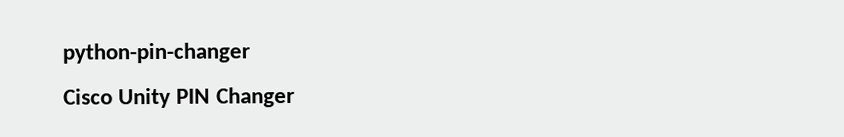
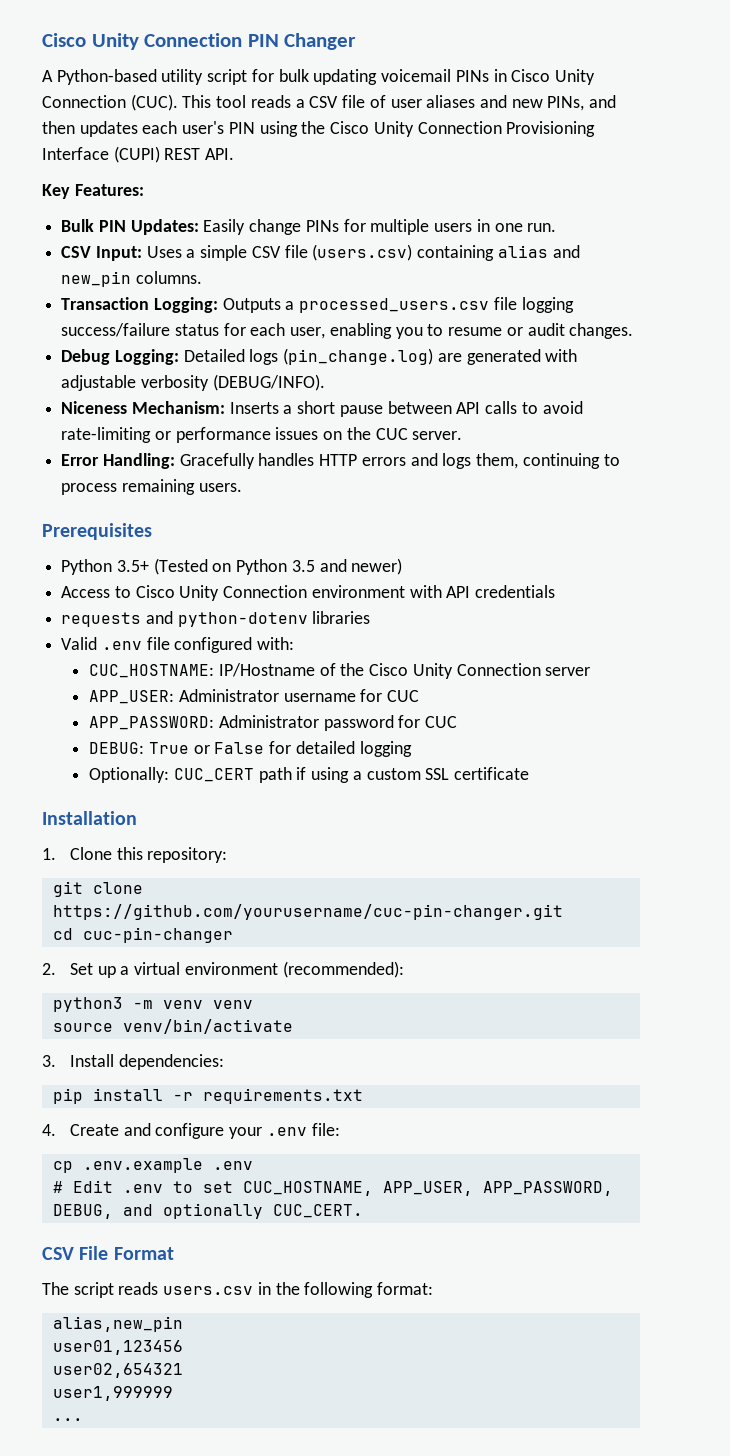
- python-pin-changer
- Cisco Unity PIN Changer
+ Cisco Unity Connection PIN Changer
+ A Python-based utility script for bulk updating voicemail PINs in Cisco Unity Connection (CUC). This tool reads a CSV file of user aliases and new PINs, and then updates each user's PIN using the Cisco Unity Connection Provisioning Interface (CUPI) REST API.
+ Key Features:
+ Bulk PIN Updates: Easily change PINs for multiple users in one run.
+ CSV Input: Uses a simple CSV file (users.csv) containing alias and new_pin columns.
+ Transaction Logging: Outputs a processed_users.csv file logging success/failure status for each user, enabling you to resume or audit changes.
+ Debug Logging: Detailed logs (pin_change.log) are generated with adjustable verbosity (DEBUG/INFO).
+ Niceness Mechanism: Inserts a short pause between API calls to avoid rate-limiting or performance issues on the CUC server.
+ Error Handling: Gracefully handles HTTP errors and logs them, continuing to process remaining users.
+ Prerequisites
+ Python 3.5+ (Tested on Python 3.5 and newer)
+ Access to Cisco Unity Connection environment with API credentials
+ requests and python-dotenv libraries
+ Valid .env file configured with:
+ CUC_HOSTNAME: IP/Hostname of the Cisco Unity Connection server
+ APP_USER: Administrator username for CUC
+ APP_PASSWORD: Administrator password for CUC
+ DEBUG: True or False for detailed logging
+ Optionally: CUC_CERT path if using a custom SSL certificate
+ Installation
+ 1. Clone this repository:
+ git clone https://github.com/yourusername/cuc-pin-changer.git
+ cd cuc-pin-changer
+ 2. Set up a virtual environment (recommended):
+ python3 -m venv venv
+ source venv/bin/activate
+ 3. Install dependencies:
+ pip install -r requirements.txt
+ 4. Create and configure your .env file:
+ cp .env.example .env
+ # Edit .env to set CUC_HOSTNAME, APP_USER, APP_PASSWORD, DEBUG, and optionally CUC_CERT.
+ CSV File Format
+ The script reads users.csv in the following format:
+ alias,new_pin
+ user01,123456
+ user02,654321
+ user1,999999
+ ...

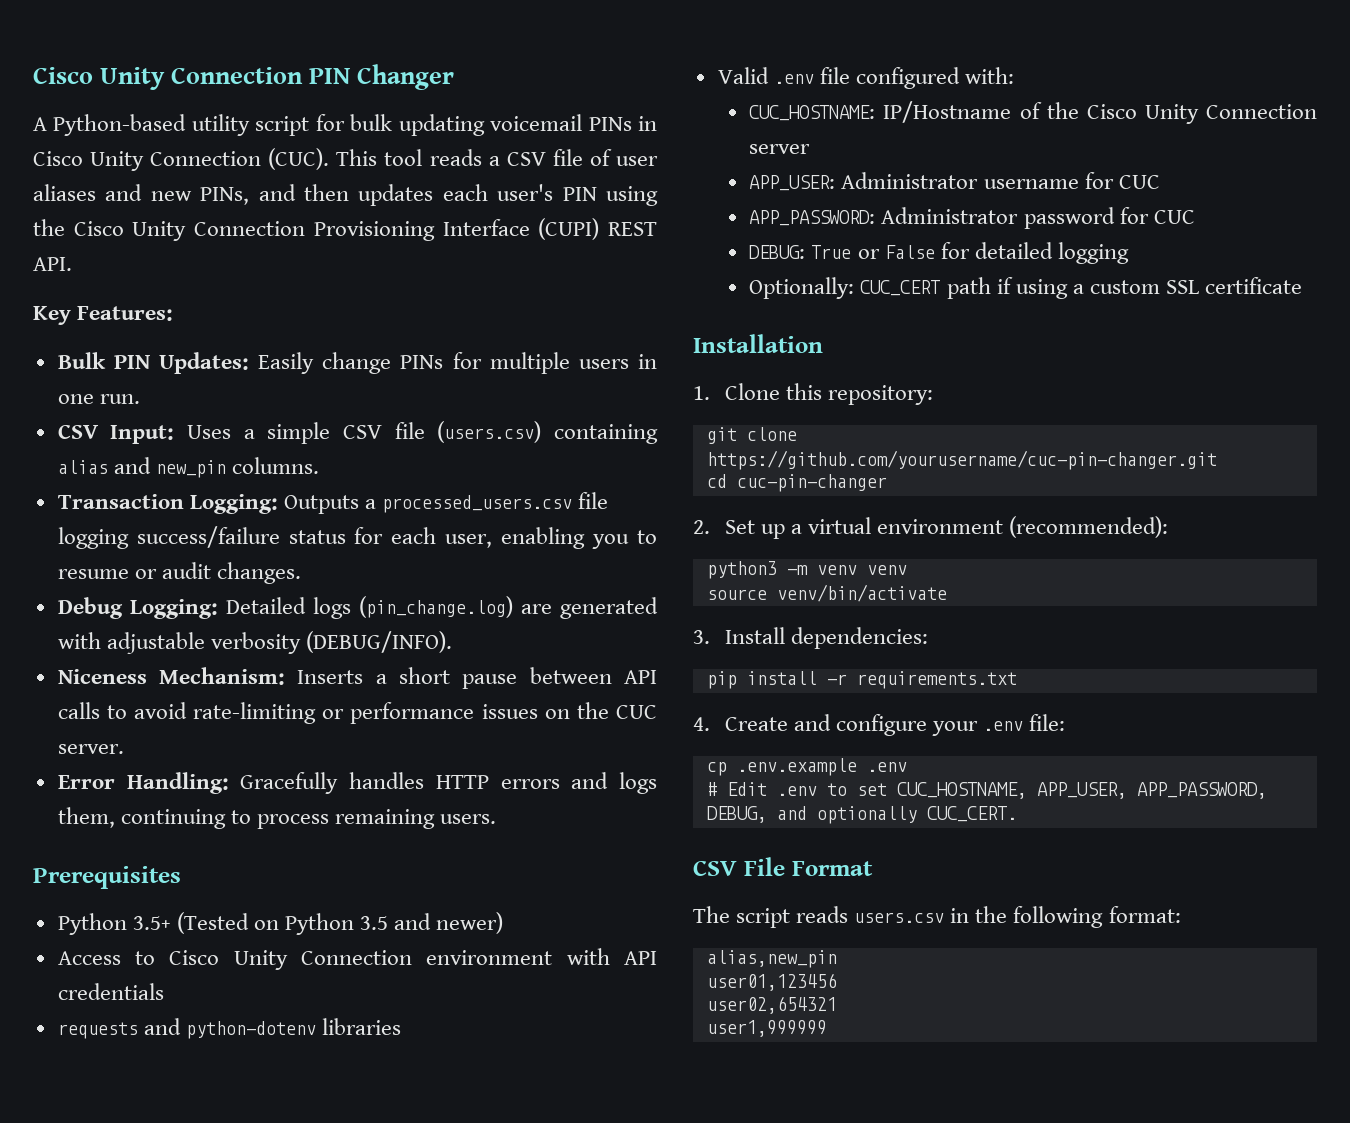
- ...

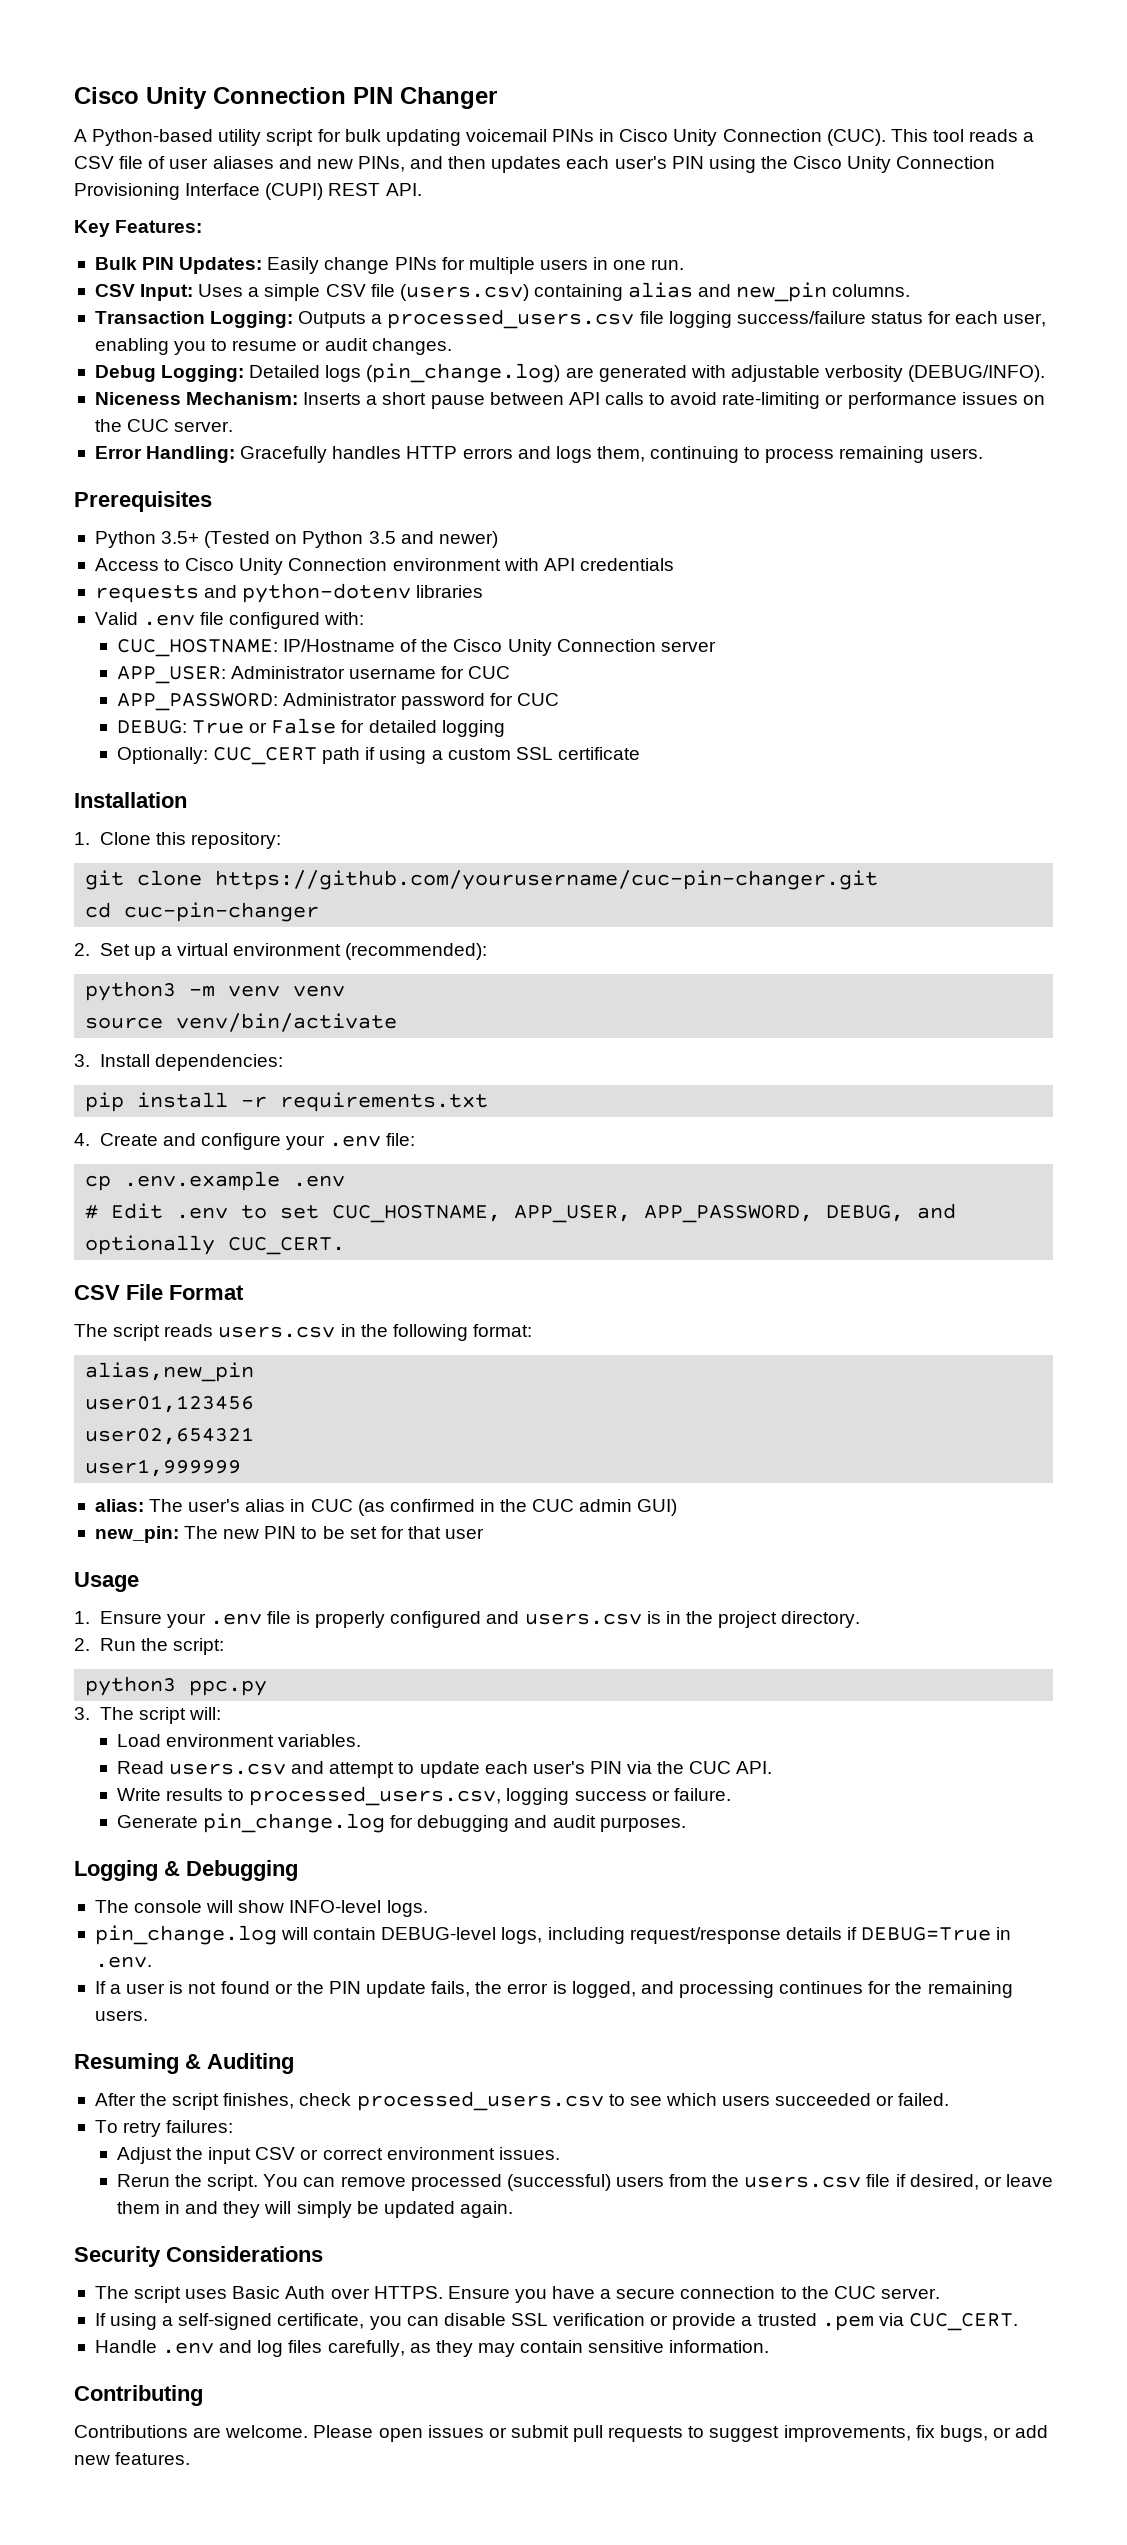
+ alias: The user's alias in CUC (as confirmed in the CUC admin GUI)
+ new_pin: The new PIN to be set for that user
+ Usage
+ 1. Ensure your .env file is properly configured and users.csv is in the project directory.
+ 2. Run the script:
+ python3 ppc.py
+ 3. The script will:
+ Load environment variables.
+ Read users.csv and attempt to update each user's PIN via the CUC API.
+ Write results to processed_users.csv, logging success or failure.
+ Generate pin_change.log for debugging and audit purposes.
+ Logging & Debugging
+ The console will show INFO-level logs.
+ pin_change.log will contain DEBUG-level logs, including request/response details if DEBUG=True in .env.
+ If a user is not found or the PIN update fails, the error is logged, and processing continues for the remaining users.
+ Resuming & Auditing
+ After the script finishes, check processed_users.csv to see which users succeeded or failed.
+ To retry failures:
+ Adjust the input CSV or correct environment issues.
+ Rerun the script. You can remove processed (successful) users from the users.csv file if desired, or leave them in and they will simply be updated again.
+ Security Considerations
+ The script uses Basic Auth over HTTPS. Ensure you have a secure connection to the CUC server.
+ If using a self-signed certificate, you can disable SSL verification or provide a trusted .pem via CUC_CERT.
+ Handle .env and log files carefully, as they may contain sensitive information.
+ Contributing
+ Contributions are welcome. Please open issues or submit pull requests to suggest improvements, fix bugs, or add new features.

